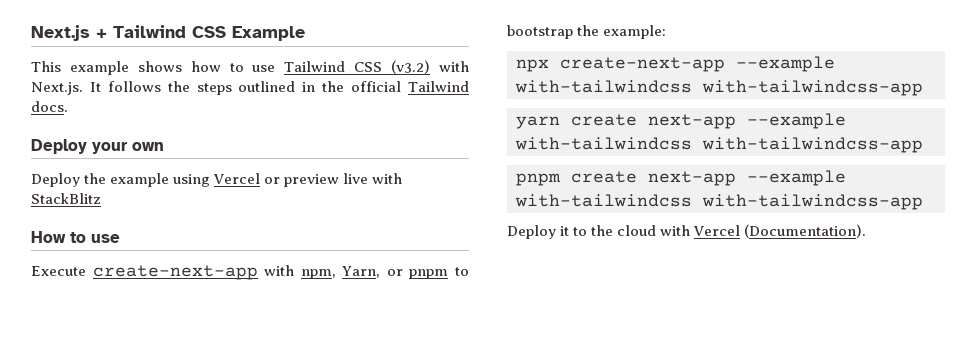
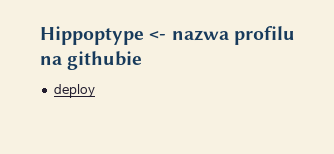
- Next.js + Tailwind CSS Example
- This example shows how to use Tailwind CSS (v3.2) with Next.js. It follows the steps outlined in the official Tailwind docs.
- Deploy your own
- Deploy the example using Vercel or preview live with StackBlitz
- How to use
- Execute create-next-app with npm, Yarn, or pnpm to bootstrap the example:
- npx create-next-app --example with-tailwindcss with-tailwindcss-app
- yarn create next-app --example with-tailwindcss with-tailwindcss-app
- pnpm create next-app --example with-tailwindcss with-tailwindcss-app
- Deploy it to the cloud with Vercel (Documentation).
+ Hippoptype <- nazwa profilu na githubie
+ deploy

